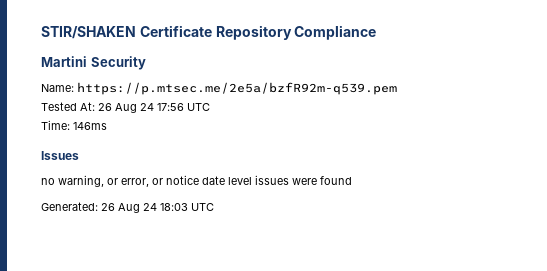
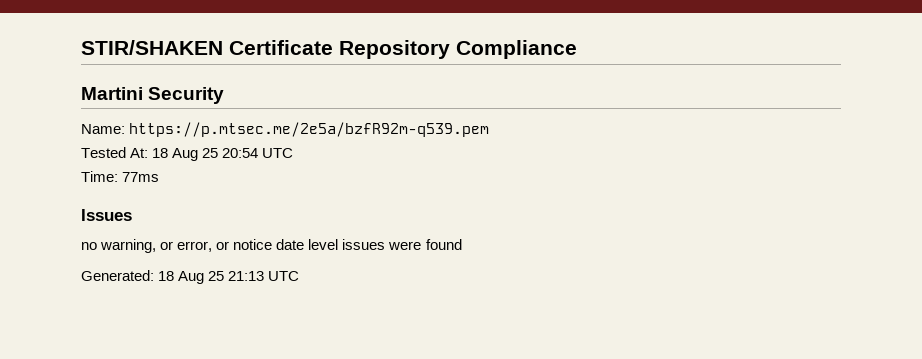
- Tested At: 26 Aug 24 17:56 UTC
+ Tested At: 18 Aug 25 20:54 UTC
- Time: 146ms
+ Time: 77ms
- Generated: 26 Aug 24 18:03 UTC
+ Generated: 18 Aug 25 21:13 UTC

